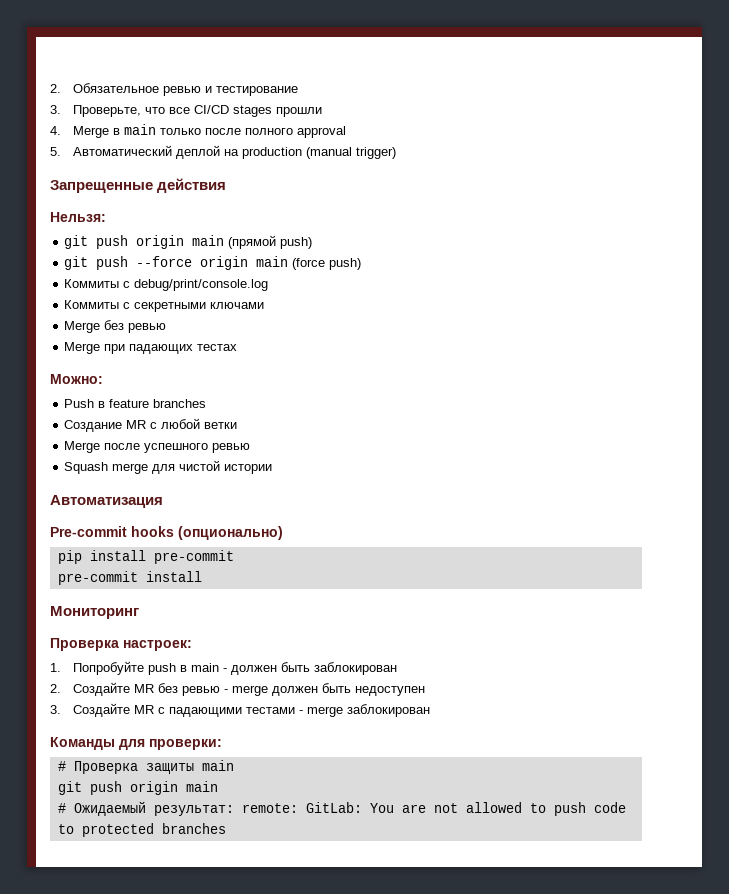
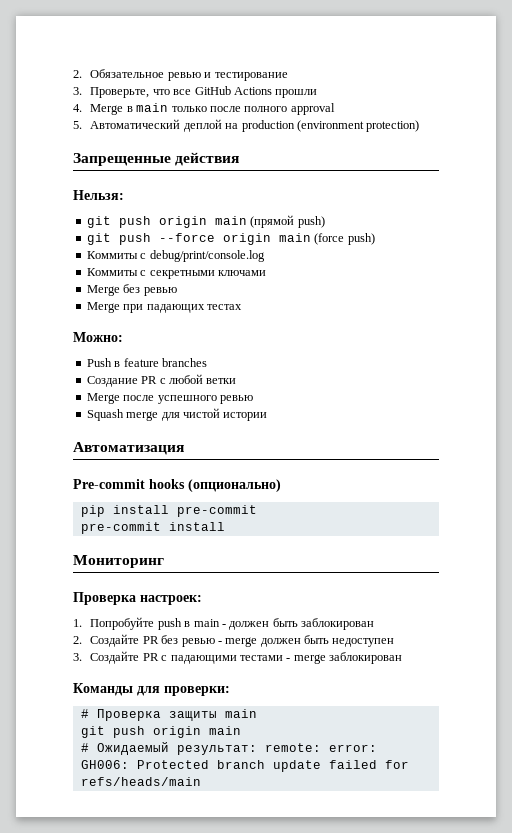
- 3. Проверьте, что все CI/CD stages прошли
+ 3. Проверьте, что все GitHub Actions прошли
- 5. Автоматический деплой на production (manual trigger)
+ 5. Автоматический деплой на production (environment protection)
- Создание MR с любой ветки
+ Создание PR с любой ветки
- 2. Создайте MR без ревью - merge должен быть недоступен
+ 2. Создайте PR без ревью - merge должен быть недоступен
- 3. Создайте MR с падающими тестами - merge заблокирован
+ 3. Создайте PR с падающими тестами - merge заблокирован
- # Ожидаемый результат: remote: GitLab: You are not allowed to push code to protected branches
+ # Ожидаемый результат: remote: error: GH006: Protected branch update failed for refs/heads/main

